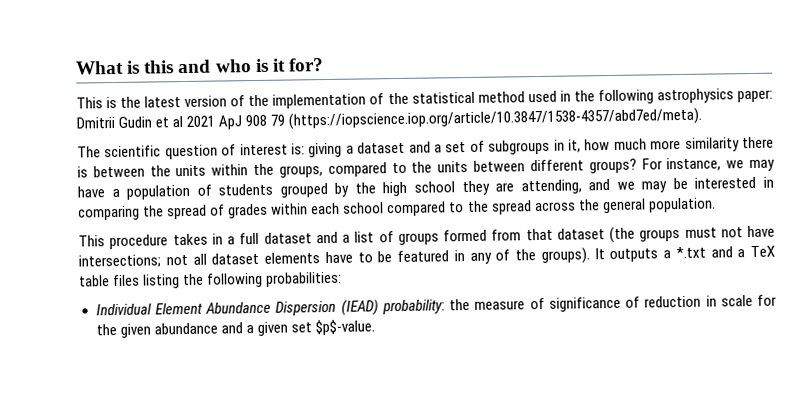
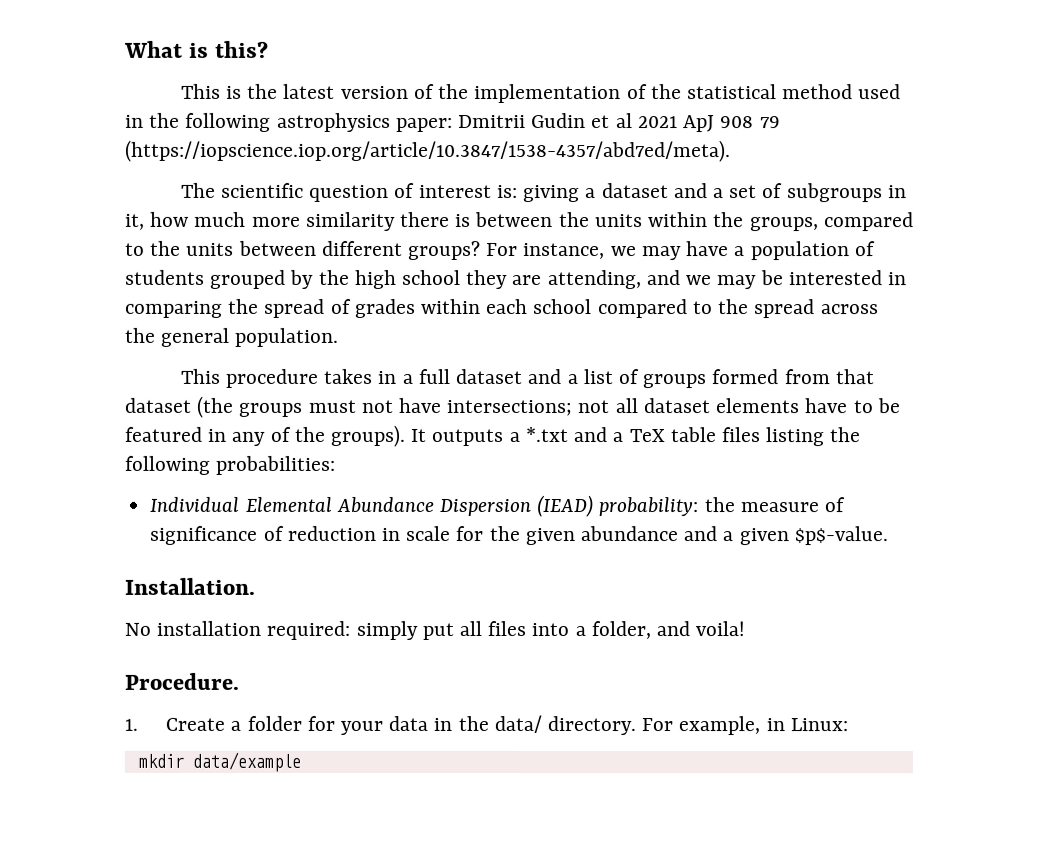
- What is this and who is it for?
+ What is this?
- Individual Element Abundance Dispersion (IEAD) probability: the measure of significance of reduction in scale for the given abundance and a given set $p$-value.
+ Individual Elemental Abundance Dispersion (IEAD) probability: the measure of significance of reduction in scale for the given abundance and a given $p$-value.
+ Installation.
+ No installation required: simply put all files into a folder, and voila!
+ Procedure.
+ 1. Create a folder for your data in the data/ directory. For example, in Linux:
+ mkdir data/example

